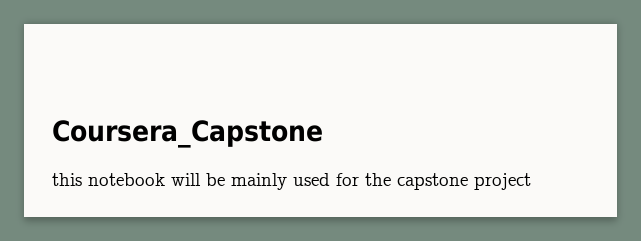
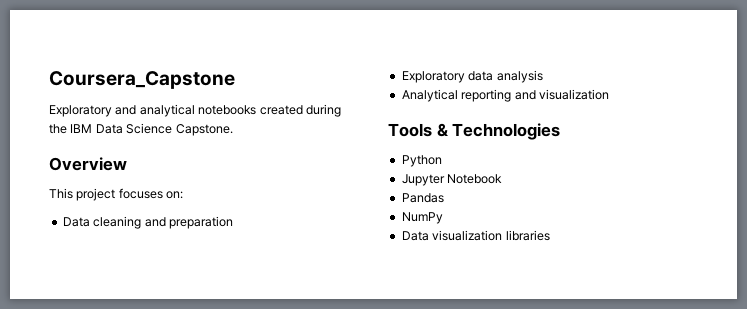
- this notebook will be mainly used for the capstone project
+ Exploratory and analytical notebooks created during the IBM Data Science Capstone.
+ Overview
+ This project focuses on:
+ Data cleaning and preparation
+ Exploratory data analysis
+ Analytical reporting and visualization
+ Tools & Technologies
+ Python
+ Jupyter Notebook
+ Pandas
+ NumPy
+ Data visualization libraries

